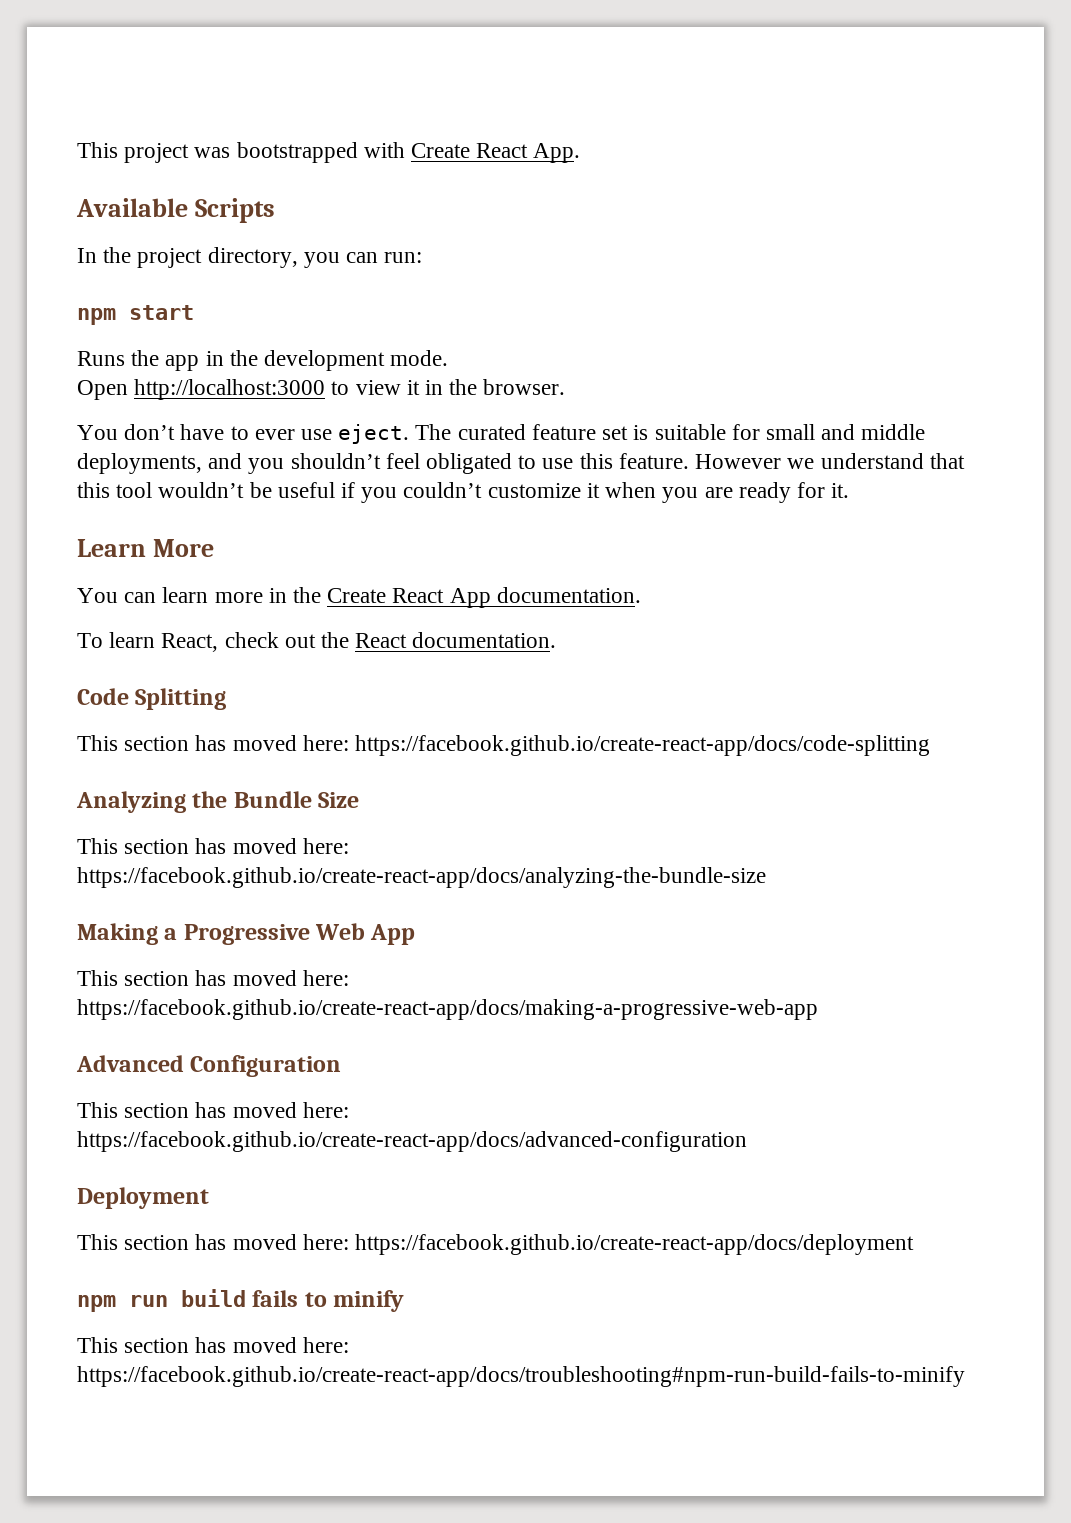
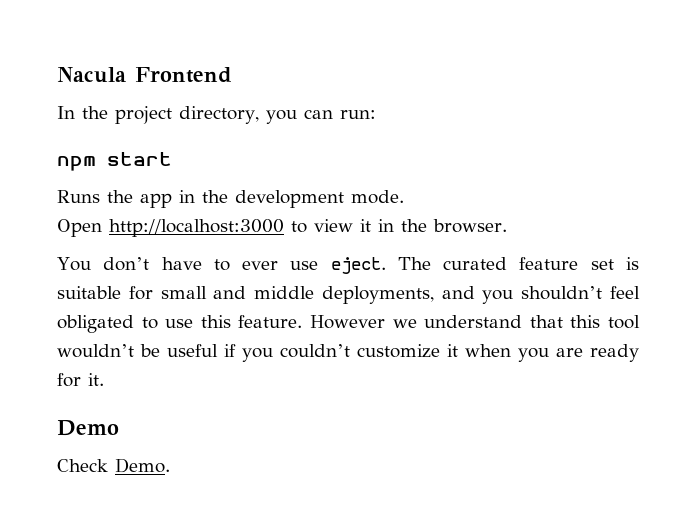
- This project was bootstrapped with Create React App.
- Available Scripts
+ Nacula Frontend
- Learn More
- You can learn more in the Create React App documentation.
- To learn React, check out the React documentation.
- Code Splitting
- This section has moved here: https://facebook.github.io/create-react-app/docs/code-splitting
- Analyzing the Bundle Size
- This section has moved here: https://facebook.github.io/create-react-app/docs/analyzing-the-bundle-size
- Making a Progressive Web App
- This section has moved here: https://facebook.github.io/create-react-app/docs/making-a-progressive-web-app
- Advanced Configuration
- This section has moved here: https://facebook.github.io/create-react-app/docs/advanced-configuration
- Deployment
- This section has moved here: https://facebook.github.io/create-react-app/docs/deployment
- npm run build fails to minify
- This section has moved here: https://facebook.github.io/create-react-app/docs/troubleshooting#npm-run-build-fails-to-minify
+ Demo
+ Check Demo.

